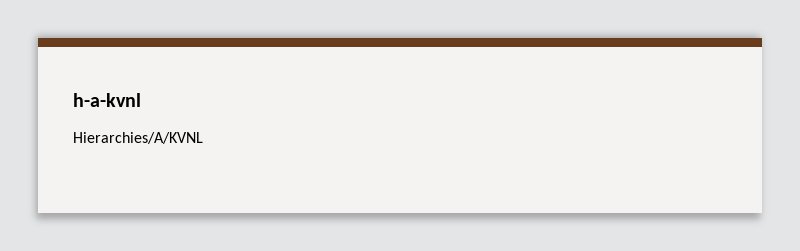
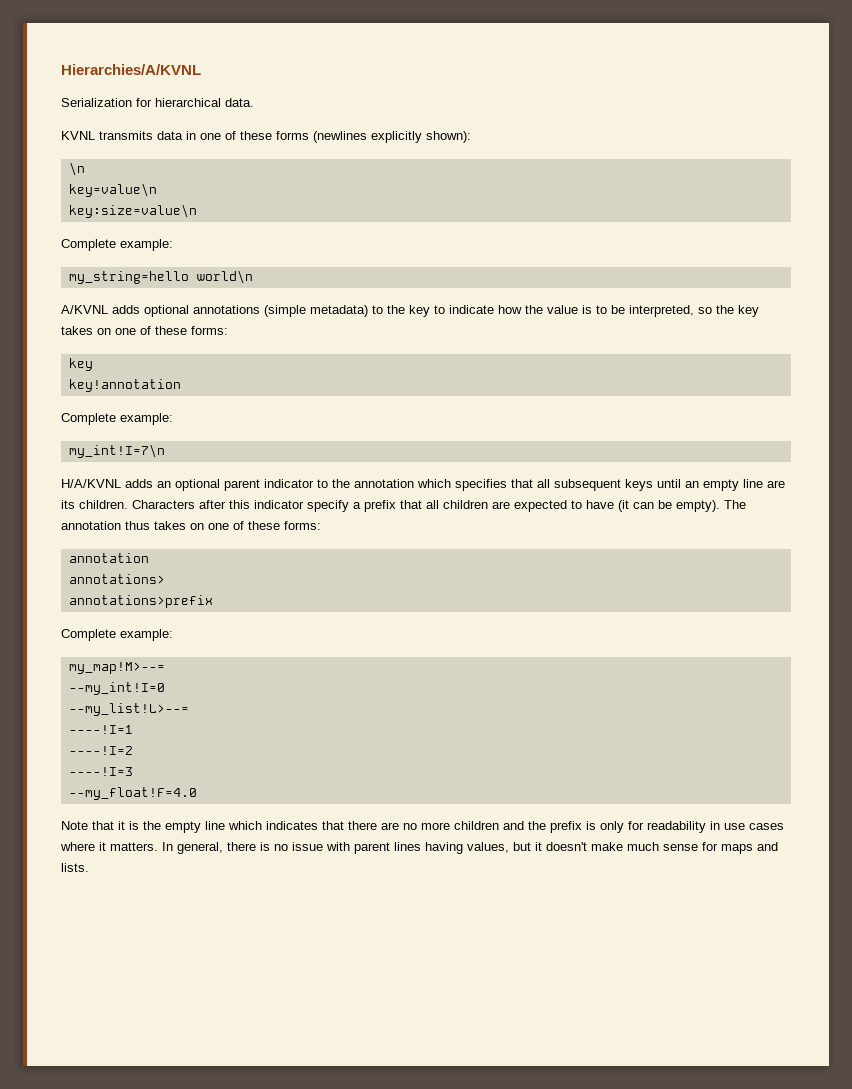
- h-a-kvnl
  Hierarchies/A/KVNL
+ Serialization for hierarchical data.
+ KVNL transmits data in one of these forms (newlines explicitly shown):
+ \n
+ key=value\n
+ key:size=value\n
+ Complete example:
+ my_string=hello world\n
+ A/KVNL adds optional annotations (simple metadata) to the key to indicate how the value is to be interpreted, so the key takes on one of these forms:
+ key
+ key!annotation
+ Complete example:
+ my_int!I=7\n
+ H/A/KVNL adds an optional parent indicator to the annotation which specifies that all subsequent keys until an empty line are its children. Characters after this indicator specify a prefix that all children are expected to have (it can be empty). The annotation thus takes on one of these forms:
+ annotation
+ annotations>
+ annotations>prefix
+ Complete example:
+ my_map!M>--=
+ --my_int!I=0
+ --my_list!L>--=
+ ----!I=1
+ ----!I=2
+ ----!I=3
+ --my_float!F=4.0
+ Note that it is the empty line which indicates that there are no more children and the prefix is only for readability in use cases where it matters. In general, there is no issue with parent lines having values, but it doesn't make much sense for maps and lists.

